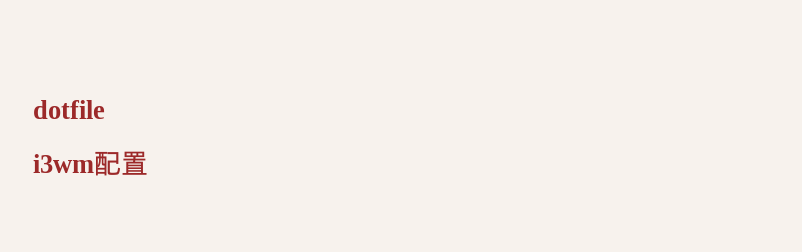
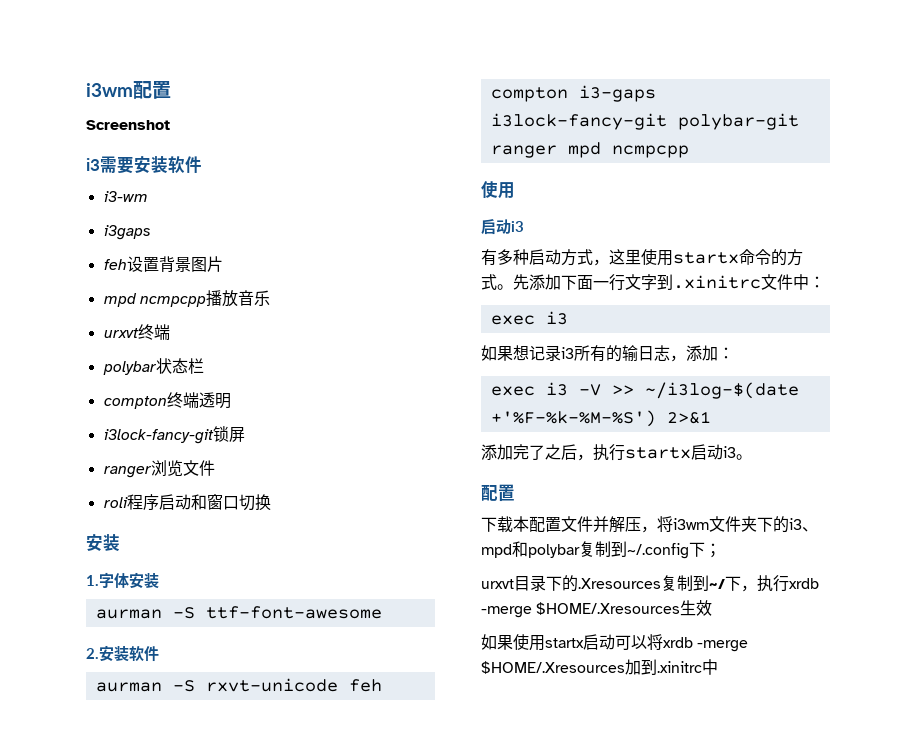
- dotfile
+ Screenshot
+ i3需要安装软件
+ i3-wm
+ i3gaps
+ feh设置背景图片
+ mpd ncmpcpp播放音乐
+ urxvt终端
+ polybar状态栏
+ compton终端透明
+ i3lock-fancy-git锁屏
+ ranger浏览文件
+ roli程序启动和窗口切换
+ 安装
+ 1.字体安装
+ aurman -S ttf-font-awesome
+ 2.安装软件
+ aurman -S rxvt-unicode feh compton i3-gaps i3lock-fancy-git polybar-git ranger mpd ncmpcpp
+ 使用
+ 启动i3
+ 有多种启动方式，这里使用startx命令的方式。先添加下面一行文字到.xinitrc文件中：
+ exec i3
+ 如果想记录i3所有的输日志，添加：
+ exec i3 -V >> ~/i3log-$(date +'%F-%k-%M-%S') 2>&1
+ 添加完了之后，执行startx启动i3。
+ 配置
+ 下载本配置文件并解压，将i3wm文件夹下的i3、mpd和polybar复制到~/.config下；
+ urxvt目录下的.Xresources复制到~/下，执行xrdb -merge $HOME/.Xresources生效
+ 如果使用startx启动可以将xrdb -merge $HOME/.Xresources加到.xinitrc中

